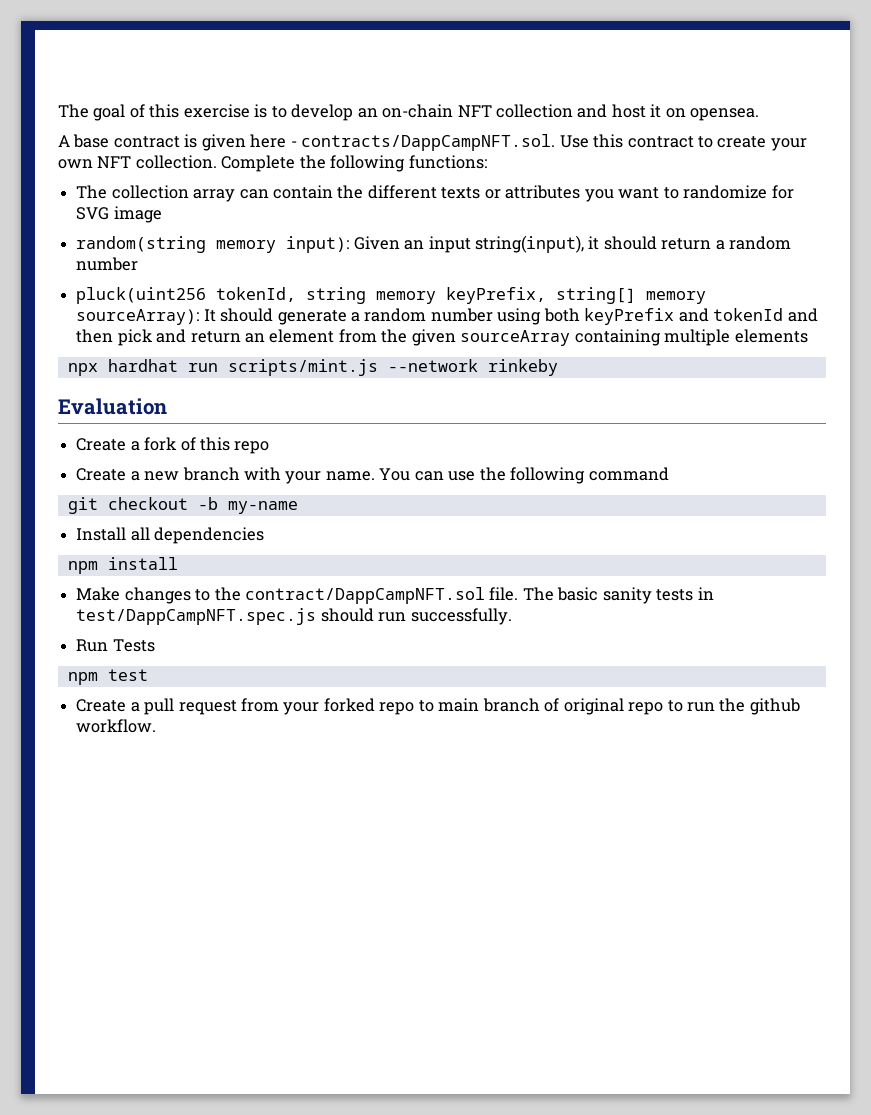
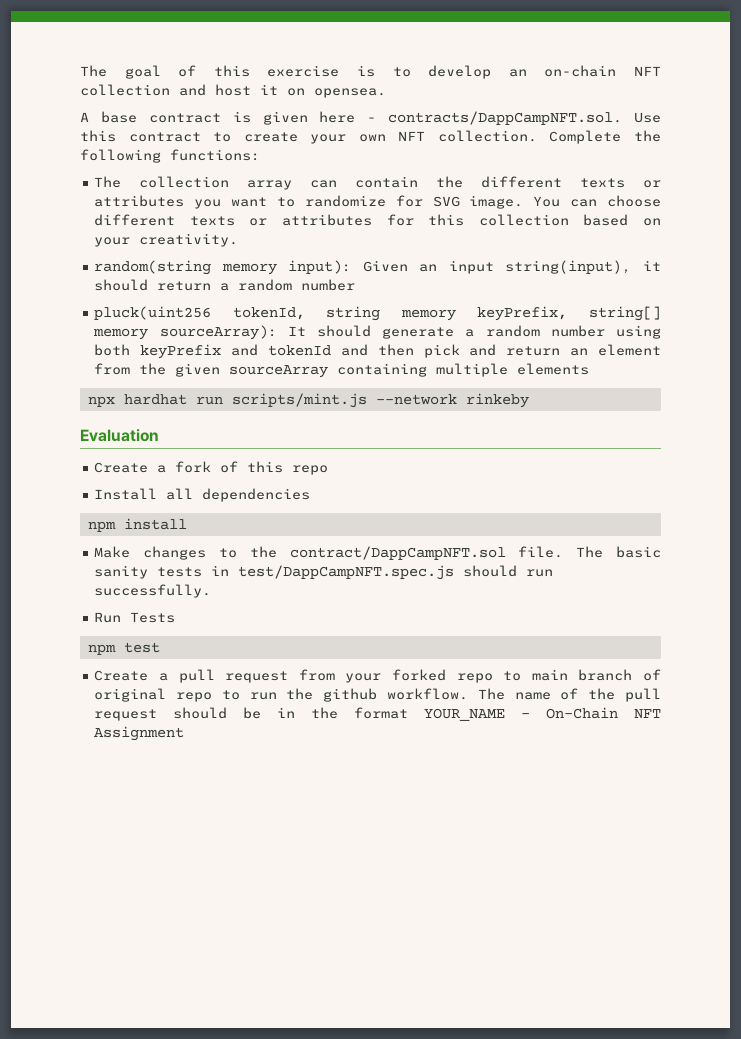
- The collection array can contain the different texts or attributes you want to randomize for SVG image
+ The collection array can contain the different texts or attributes you want to randomize for SVG image. You can choose different texts or attributes for this collection based on your creativity.
- Create a new branch with your name. You can use the following command
- git checkout -b my-name
+ The name of the pull request should be in the format YOUR_NAME - On-Chain NFT Assignment

